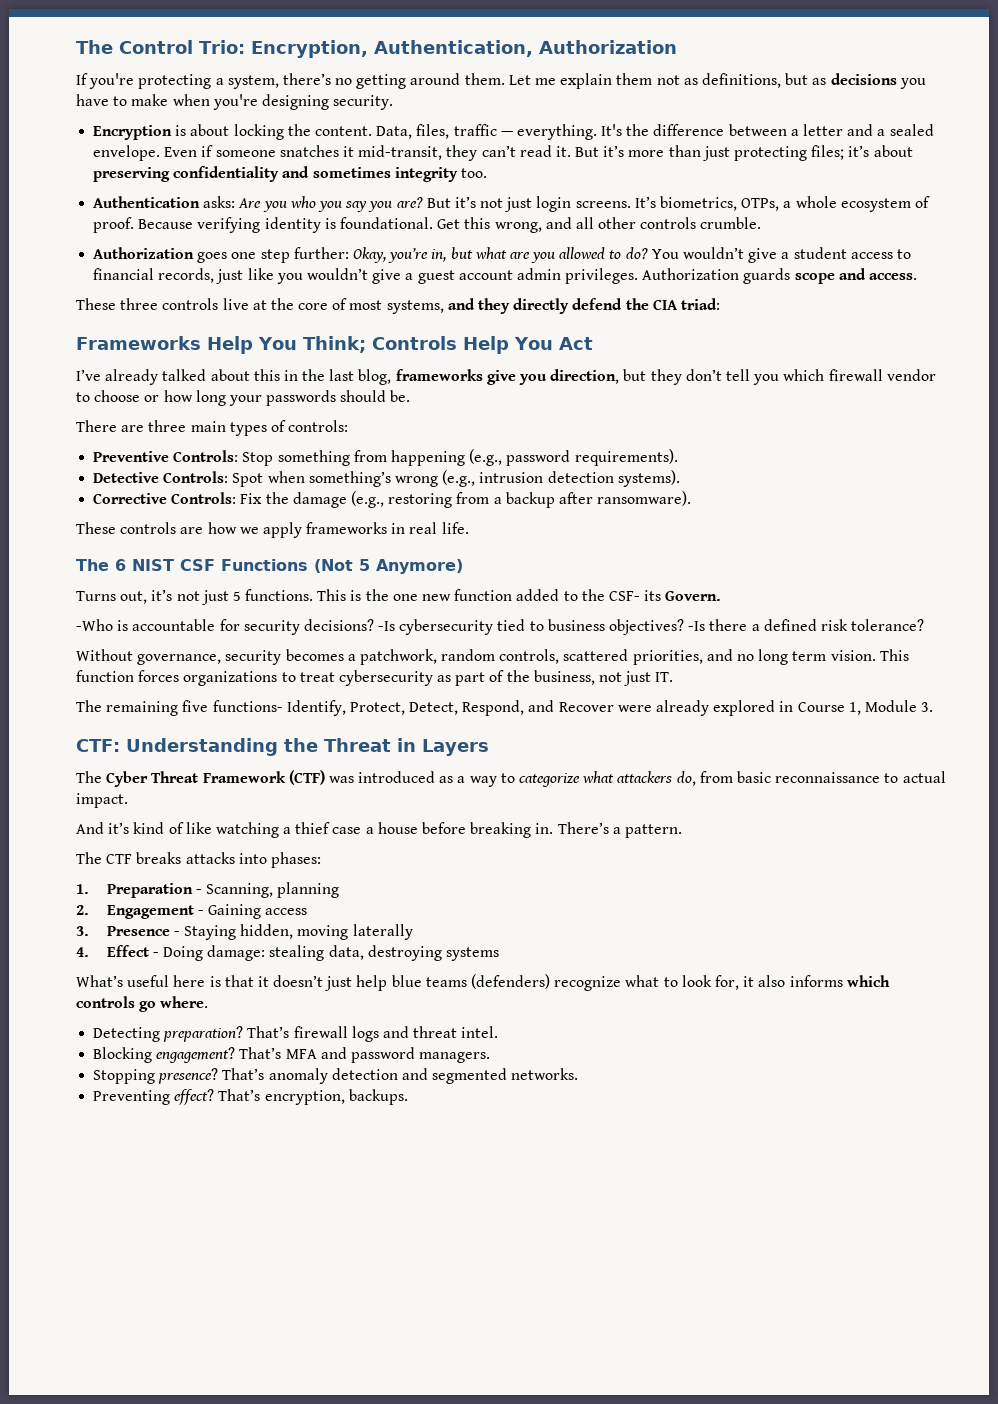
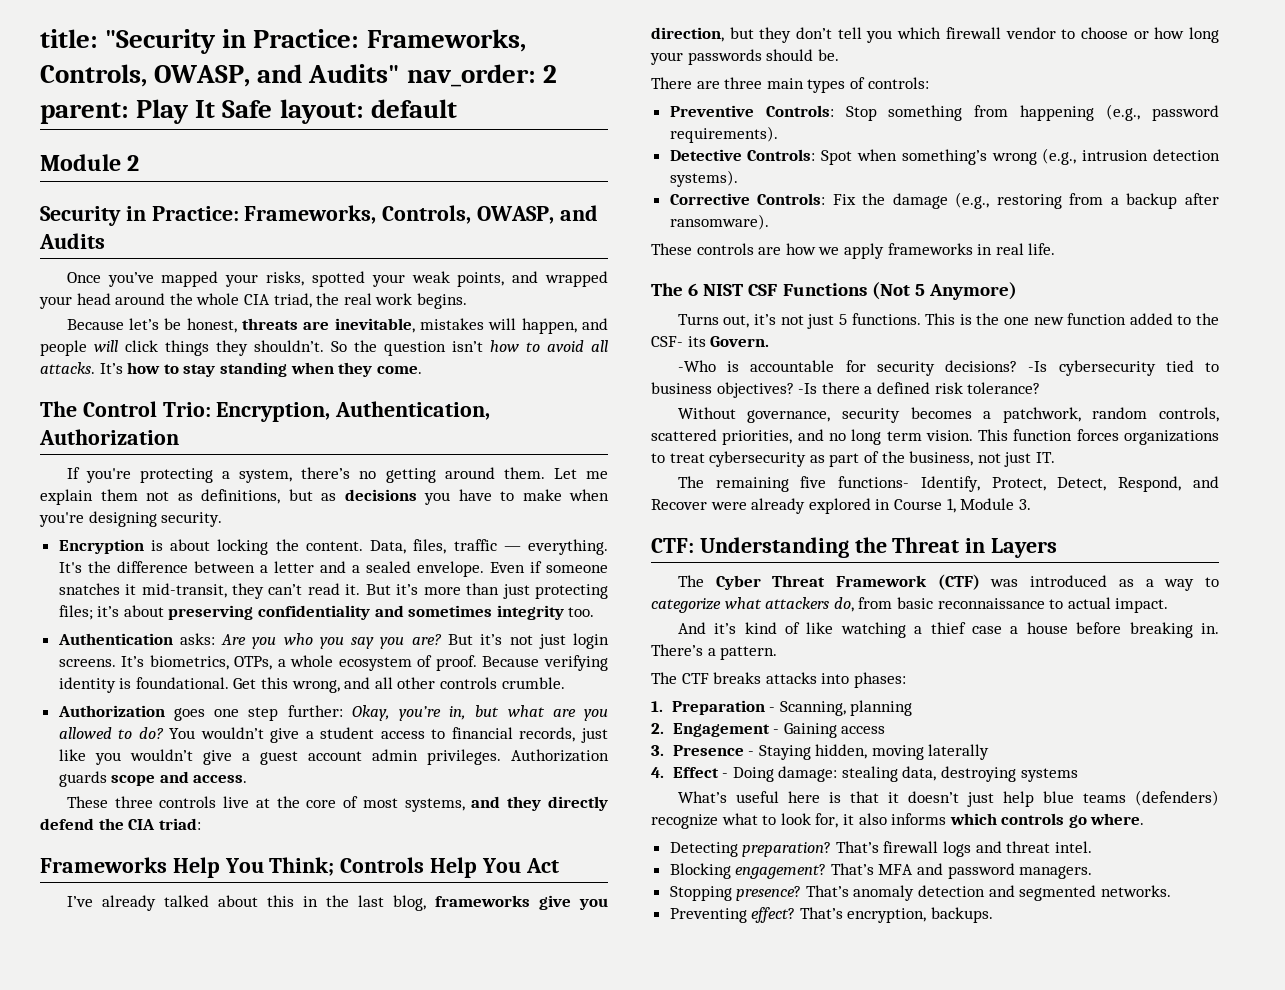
+ title: "Security in Practice: Frameworks, Controls, OWASP, and Audits" nav_order: 2 parent: Play It Safe layout: default
+ Module 2
+ Security in Practice: Frameworks, Controls, OWASP, and Audits
+ Once you’ve mapped your risks, spotted your weak points, and wrapped your head around the whole CIA triad, the real work begins.
+ Because let’s be honest, threats are inevitable, mistakes will happen, and people will click things they shouldn’t. So the question isn’t how to avoid all attacks. It’s how to stay standing when they come.

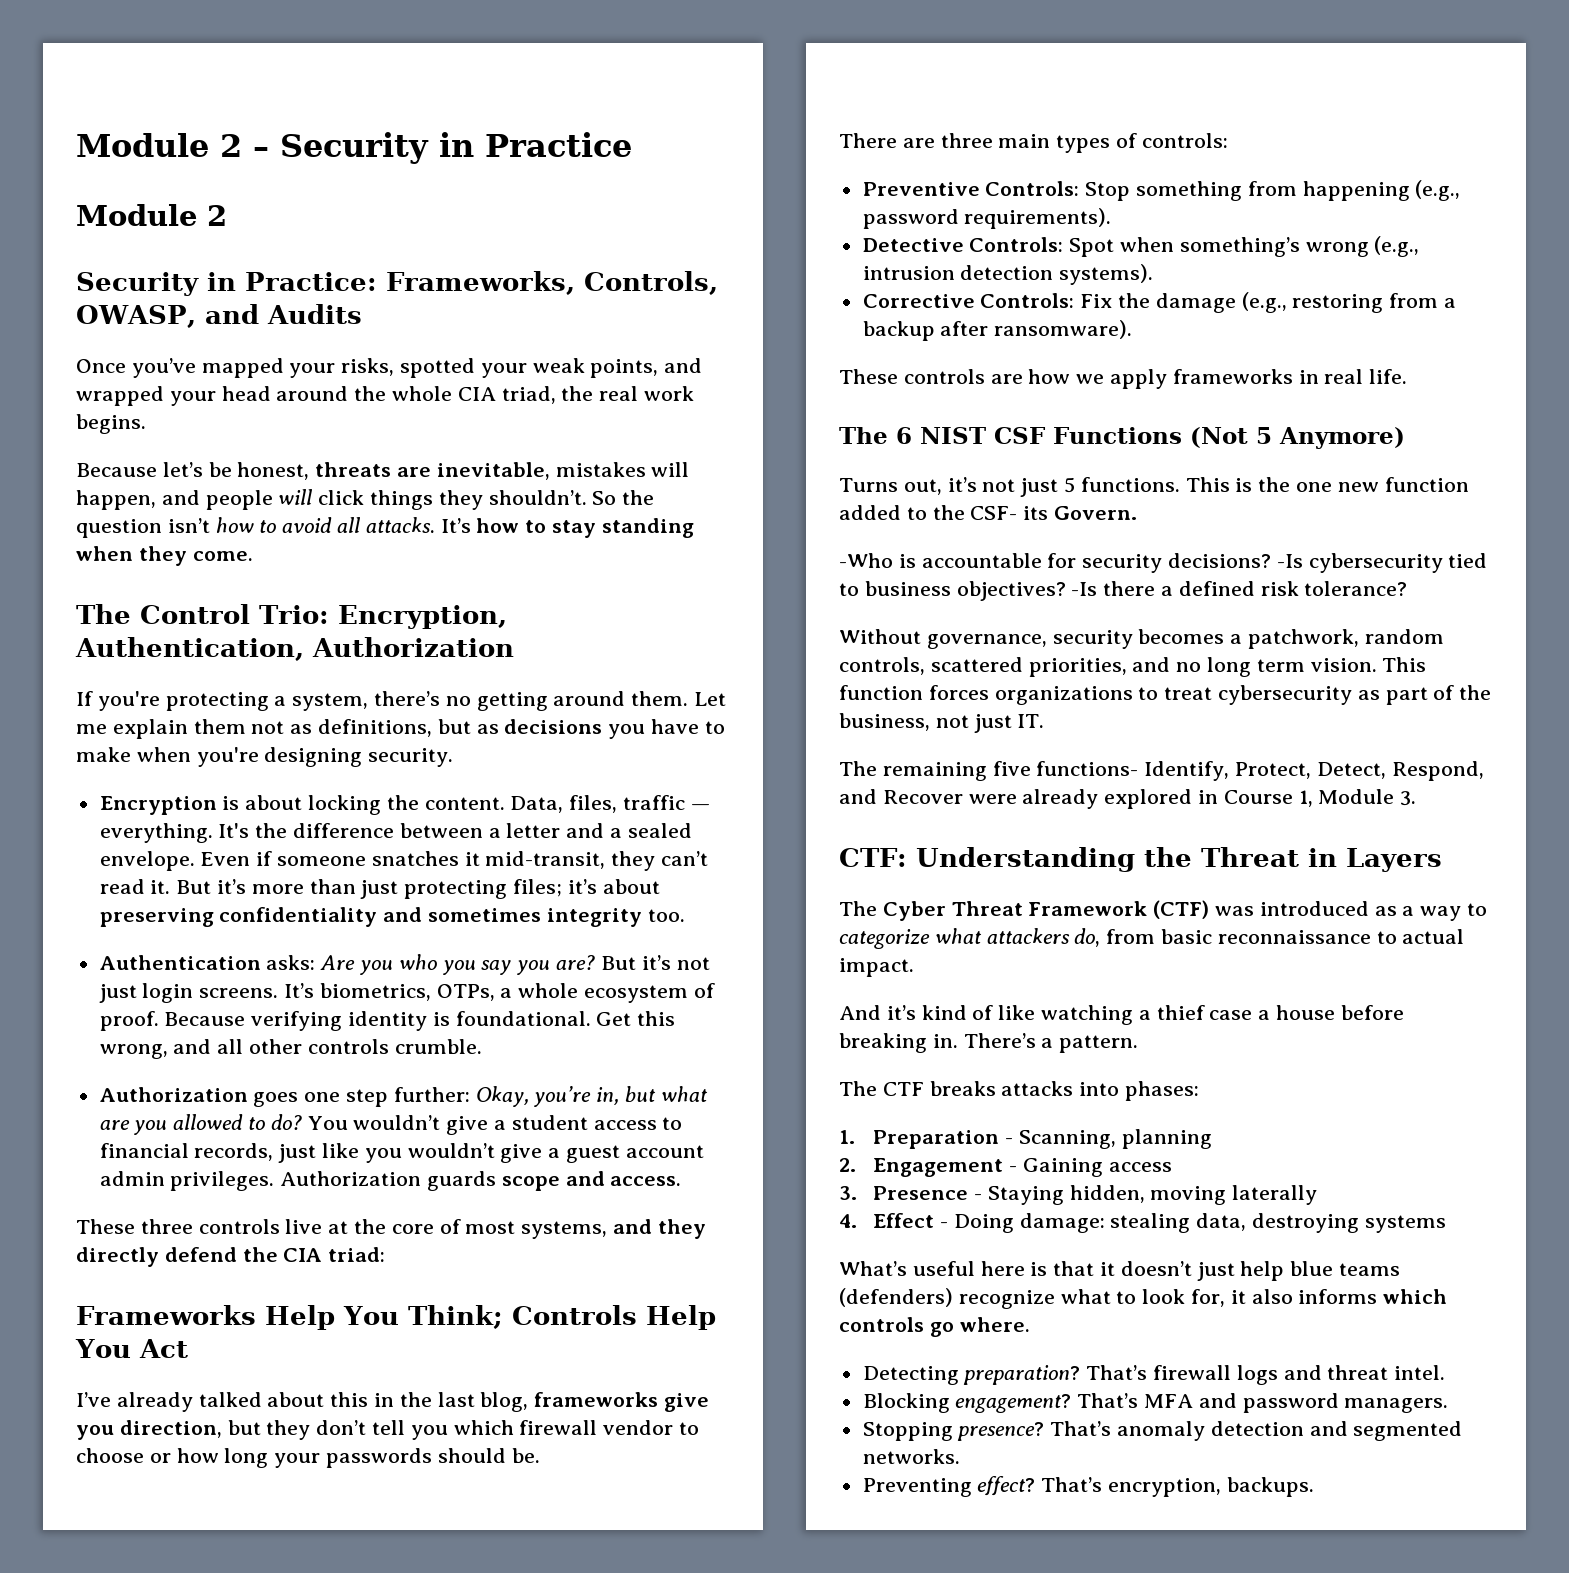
- title: "Security in Practice: Frameworks, Controls, OWASP, and Audits" nav_order: 2 parent: Play It Safe layout: default
+ Module 2 – Security in Practice

